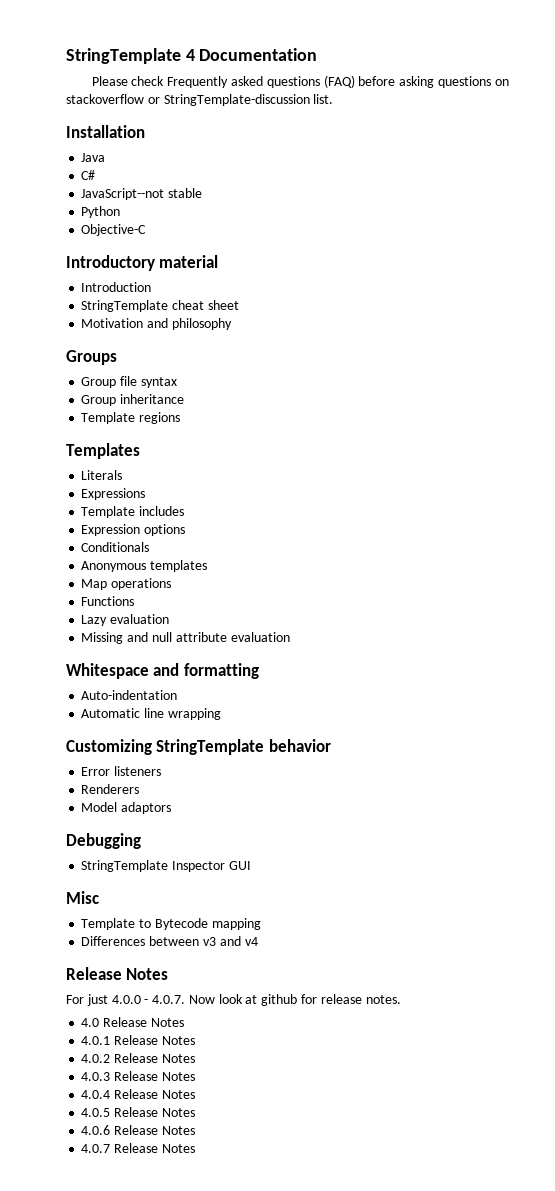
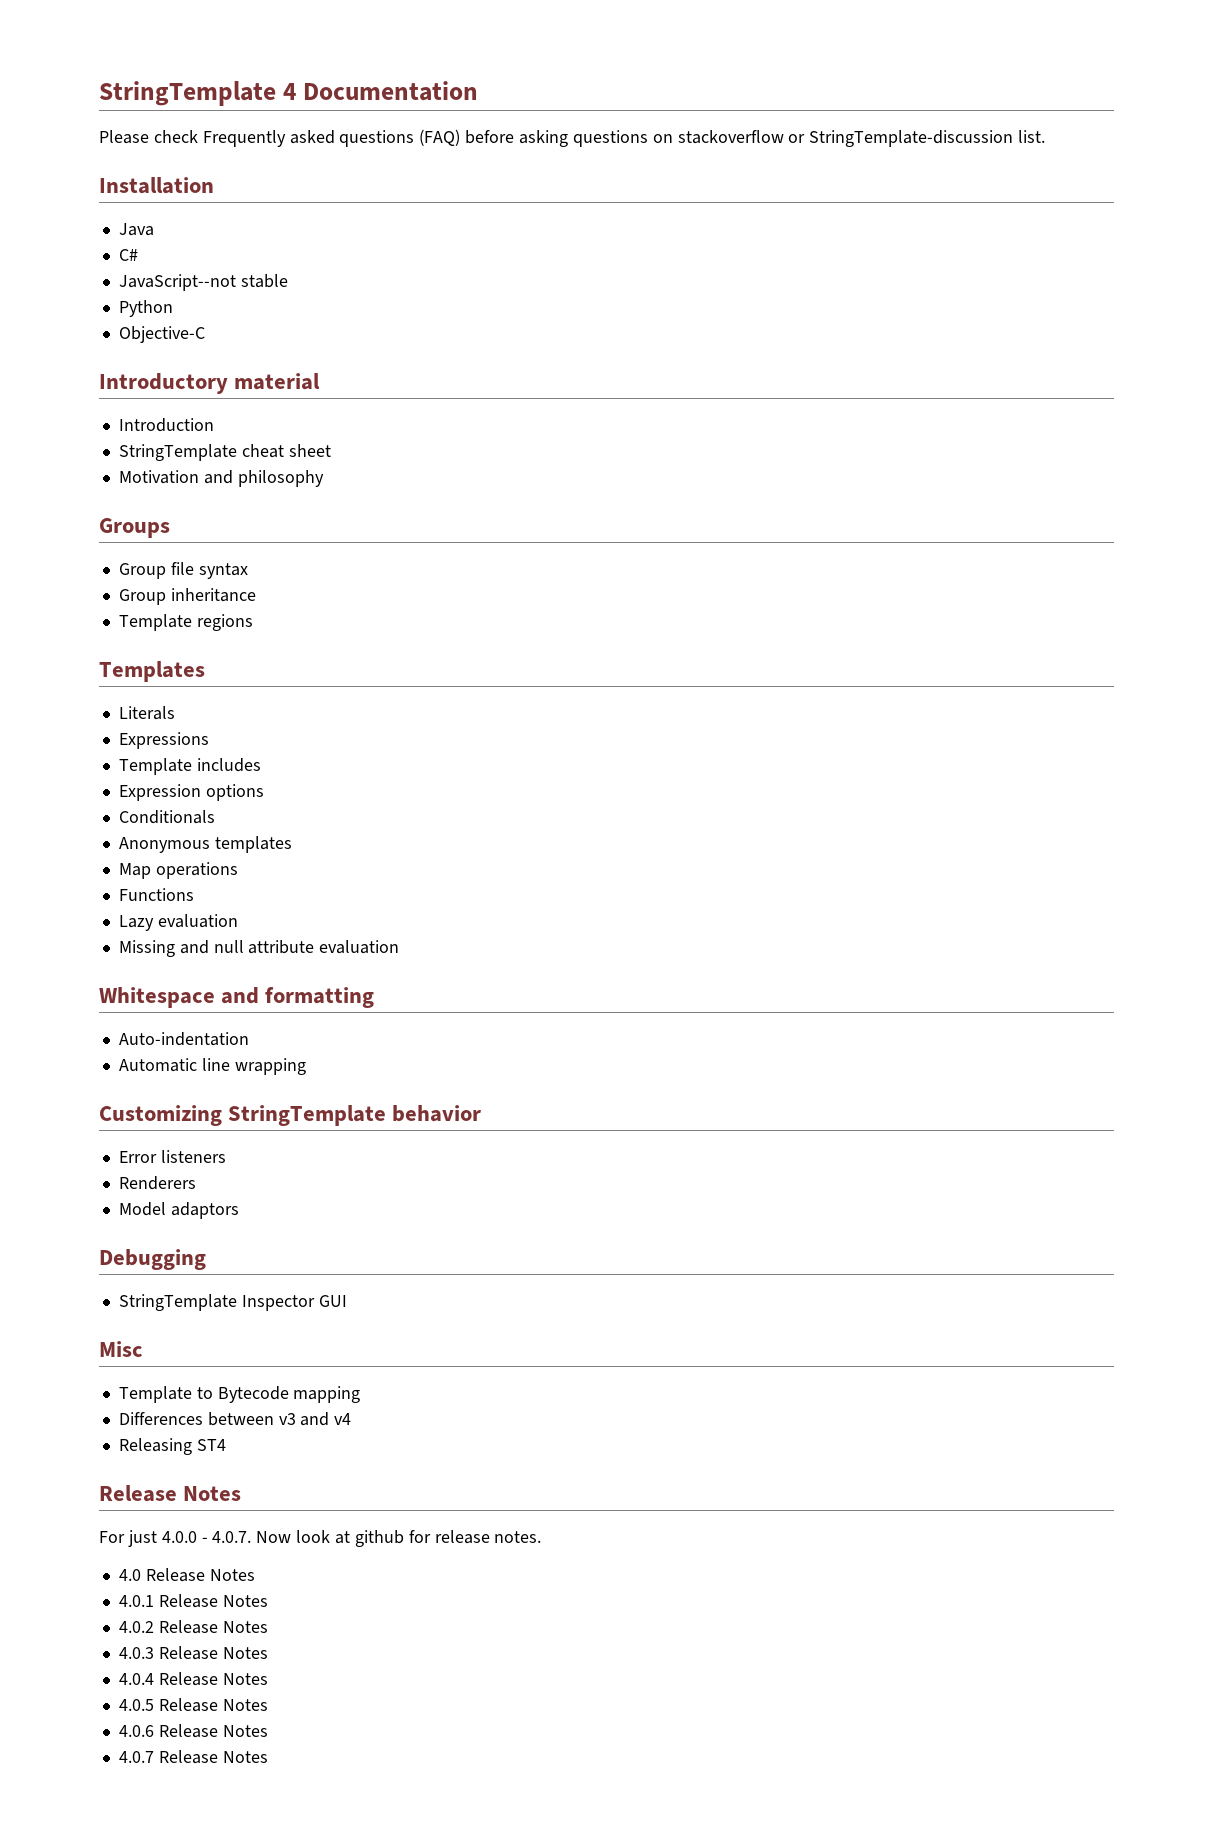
+ Releasing ST4

